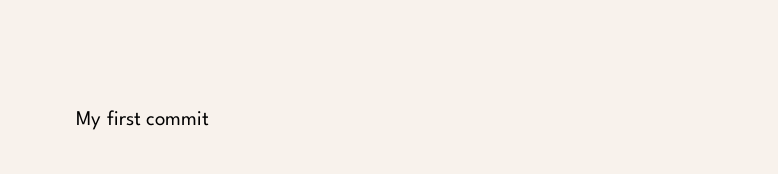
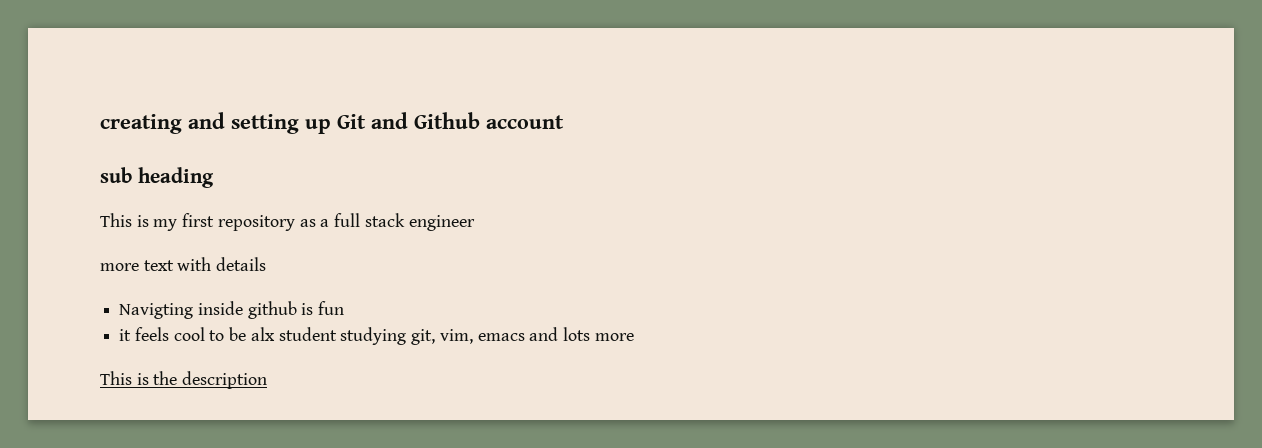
- My first commit
+ creating and setting up Git and Github account
+ sub heading
+ This is my first repository as a full stack engineer
+ more text with details
+ Navigting inside github is fun
+ it feels cool to be alx student studying git, vim, emacs and lots more
+ This is the description

